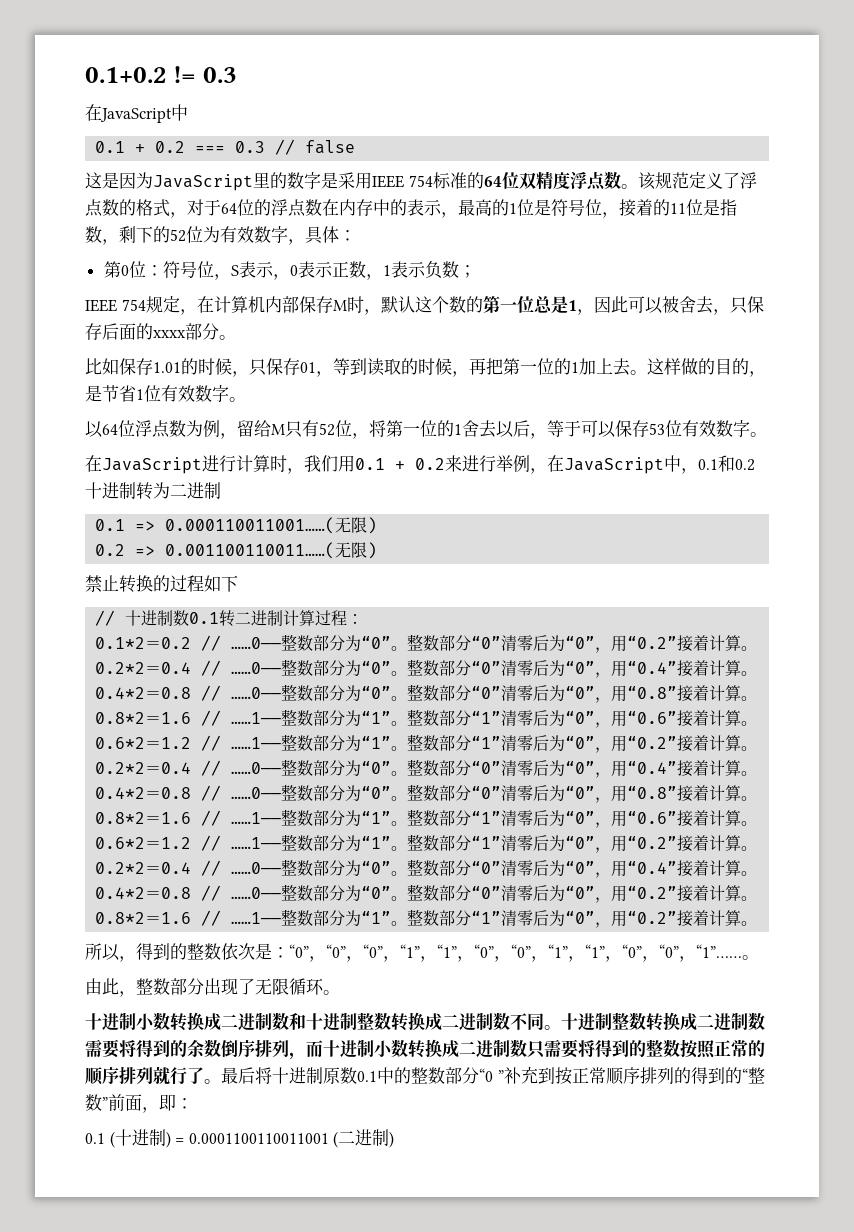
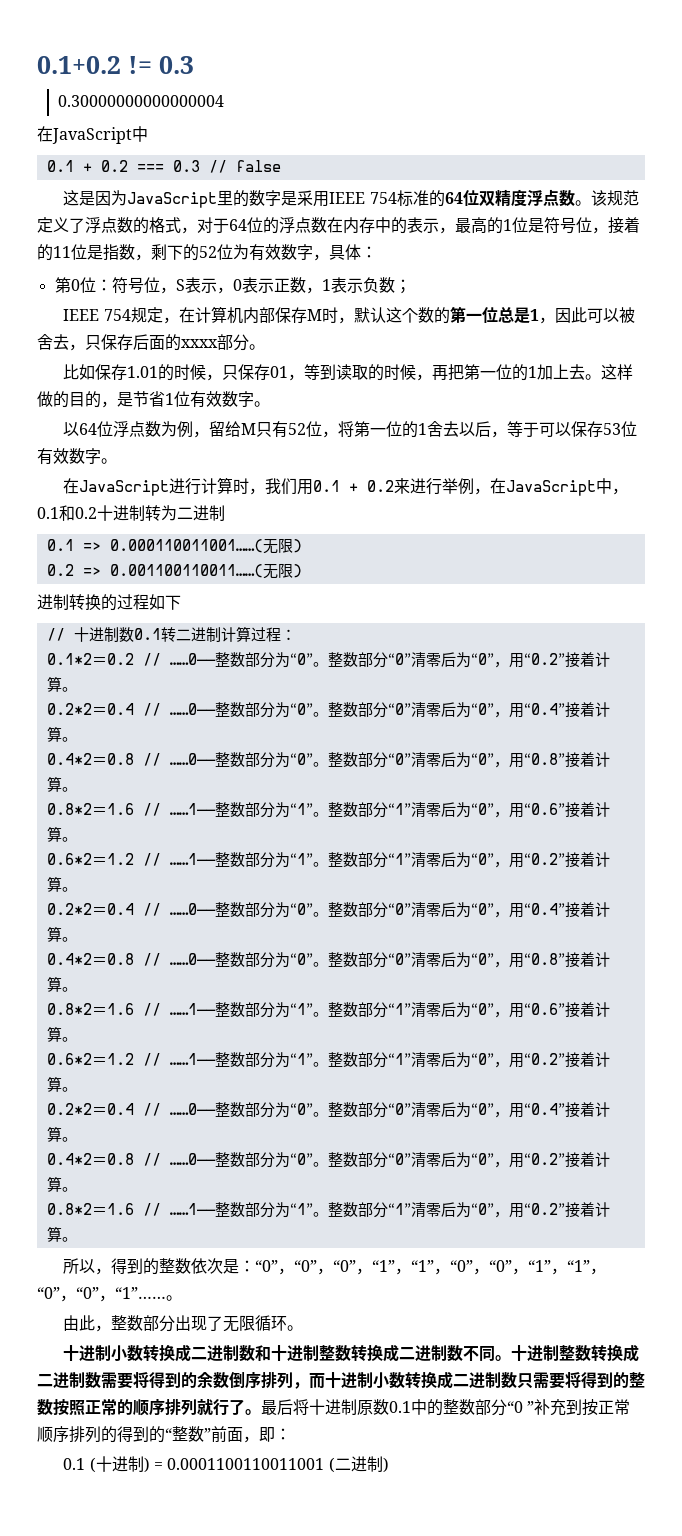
+ 0.30000000000000004
- 禁止转换的过程如下
+ 进制转换的过程如下

